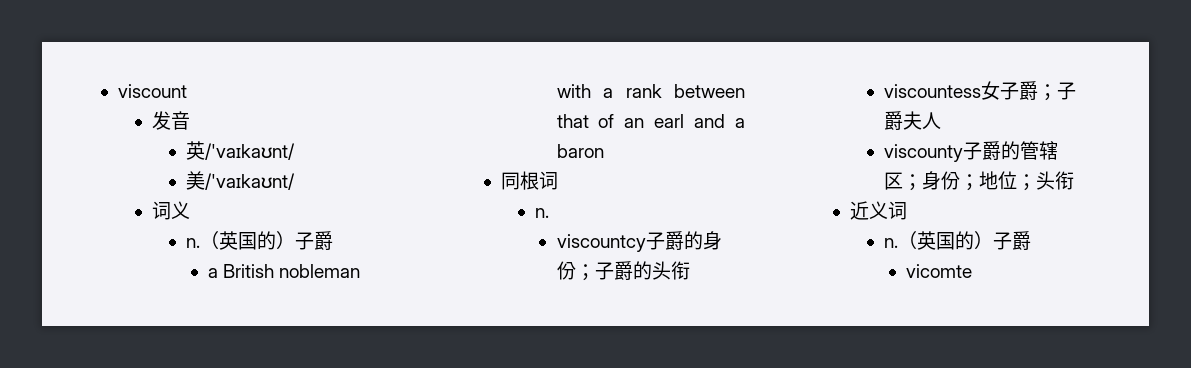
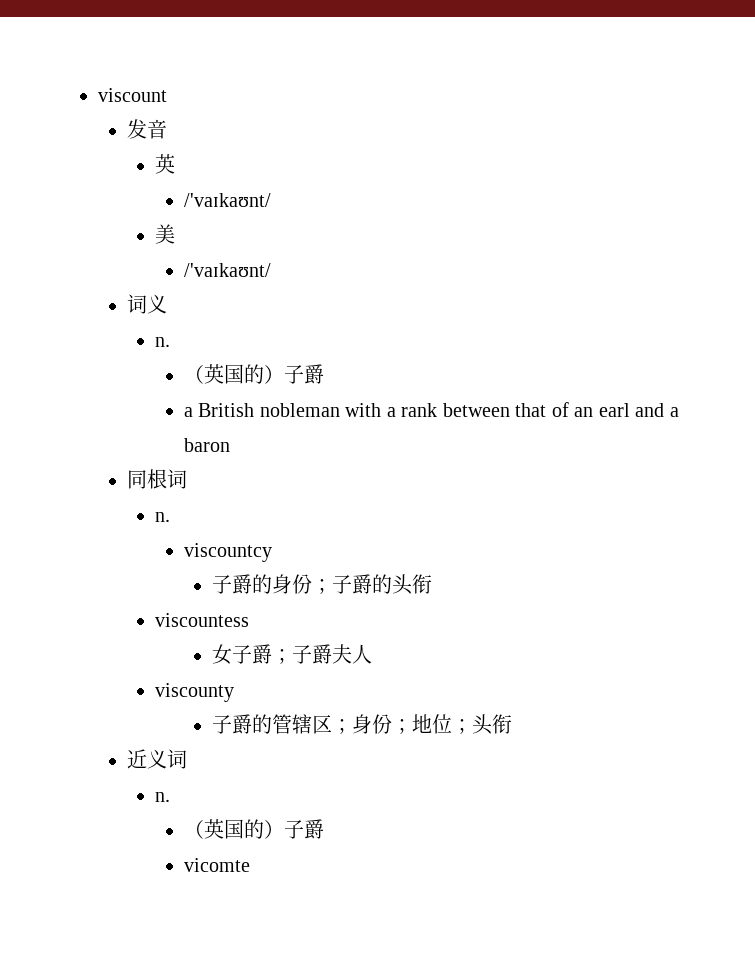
  发音
- 英/'vaɪkaʊnt/
+ 英
+ /'vaɪkaʊnt/
- 美/'vaɪkaʊnt/
+ 美
+ /'vaɪkaʊnt/
  词义
- n.（英国的）子爵
+ n.
+ （英国的）子爵
- viscountcy子爵的身份；子爵的头衔
+ viscountcy
+ 子爵的身份；子爵的头衔
- viscountess女子爵；子爵夫人
+ viscountess
+ 女子爵；子爵夫人
- viscounty子爵的管辖区；身份；地位；头衔
+ viscounty
+ 子爵的管辖区；身份；地位；头衔
  近义词
- n.（英国的）子爵
+ n.
+ （英国的）子爵

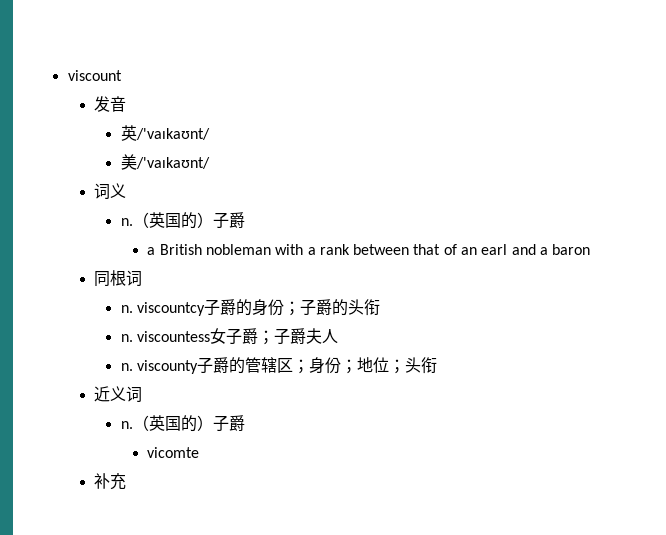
  发音
- 英
- /'vaɪkaʊnt/
+ 英/'vaɪkaʊnt/
- 美
- /'vaɪkaʊnt/
+ 美/'vaɪkaʊnt/
  词义
- n.
- （英国的）子爵
+ n.（英国的）子爵
  同根词
- n.
- viscountcy
- 子爵的身份；子爵的头衔
+ n. viscountcy子爵的身份；子爵的头衔
- viscountess
- 女子爵；子爵夫人
+ n. viscountess女子爵；子爵夫人
- viscounty
- 子爵的管辖区；身份；地位；头衔
+ n. viscounty子爵的管辖区；身份；地位；头衔
  近义词
- n.
- （英国的）子爵
+ n.（英国的）子爵
+ 补充

